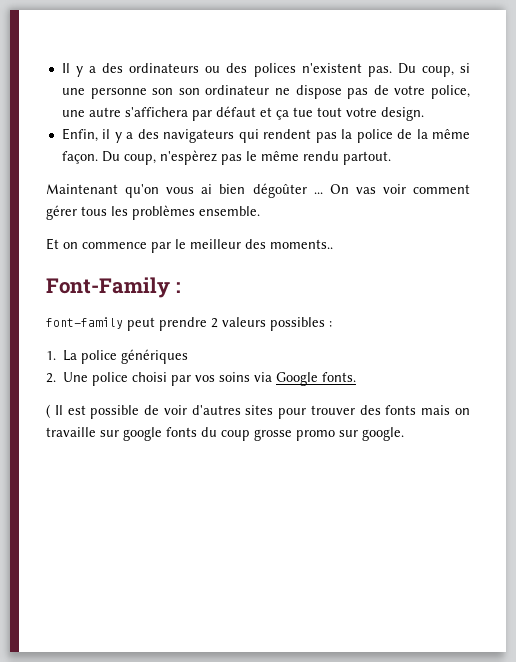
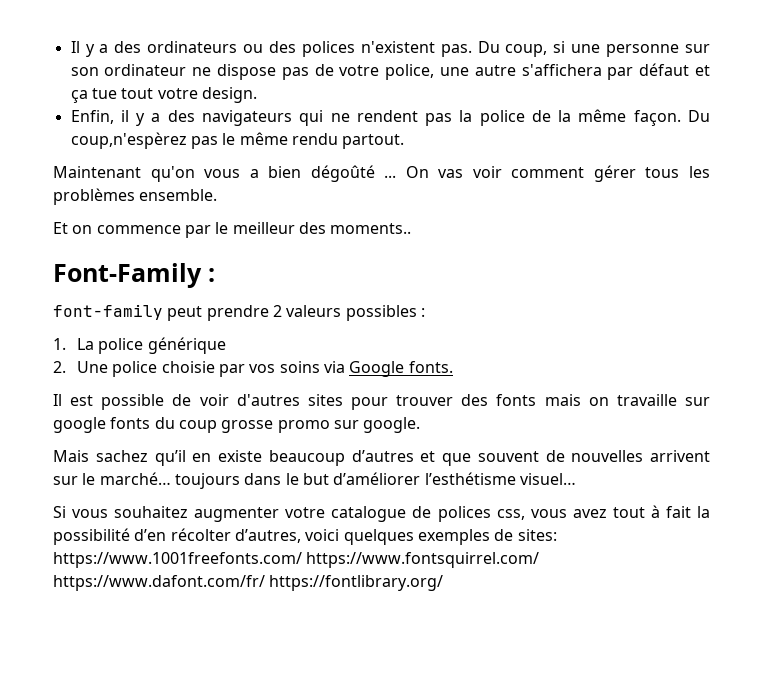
- Du coup, si une personne son son ordinateur ne dispose pas de votre police, une autre s'affichera par défaut et ça tue tout votre design.
+ Du coup, si une personne sur son ordinateur ne dispose pas de votre police, une autre s'affichera par défaut et ça tue tout votre design.
- Enfin, il y a des navigateurs qui rendent pas la police de la même façon.
+ Enfin, il y a des navigateurs qui ne rendent pas la police de la même façon.
- Du coup, n'espèrez pas le même rendu partout.
+ Du coup,n'espèrez pas le même rendu partout.
- Maintenant qu'on vous ai bien dégoûter ...
+ Maintenant qu'on vous a bien dégoûté ...
- 1. La police génériques
+ 1. La police générique
- 2. Une police choisi par vos soins via Google fonts.
+ 2. Une police choisie par vos soins via Google fonts.
- ( Il est possible de voir d'autres sites pour trouver des fonts mais on travaille sur google fonts du coup grosse promo sur google.
+ Il est possible de voir d'autres sites pour trouver des fonts mais on travaille sur google fonts du coup grosse promo sur google.
+ Mais sachez qu’il en existe beaucoup d’autres et que souvent de nouvelles arrivent sur le marché… toujours dans le but d’améliorer l’esthétisme visuel…
+ Si vous souhaitez augmenter votre catalogue de polices css, vous avez tout à fait la possibilité d’en récolter d’autres, voici quelques exemples de sites: https://www.1001freefonts.com/ https://www.fontsquirrel.com/ https://www.dafont.com/fr/ https://fontlibrary.org/

